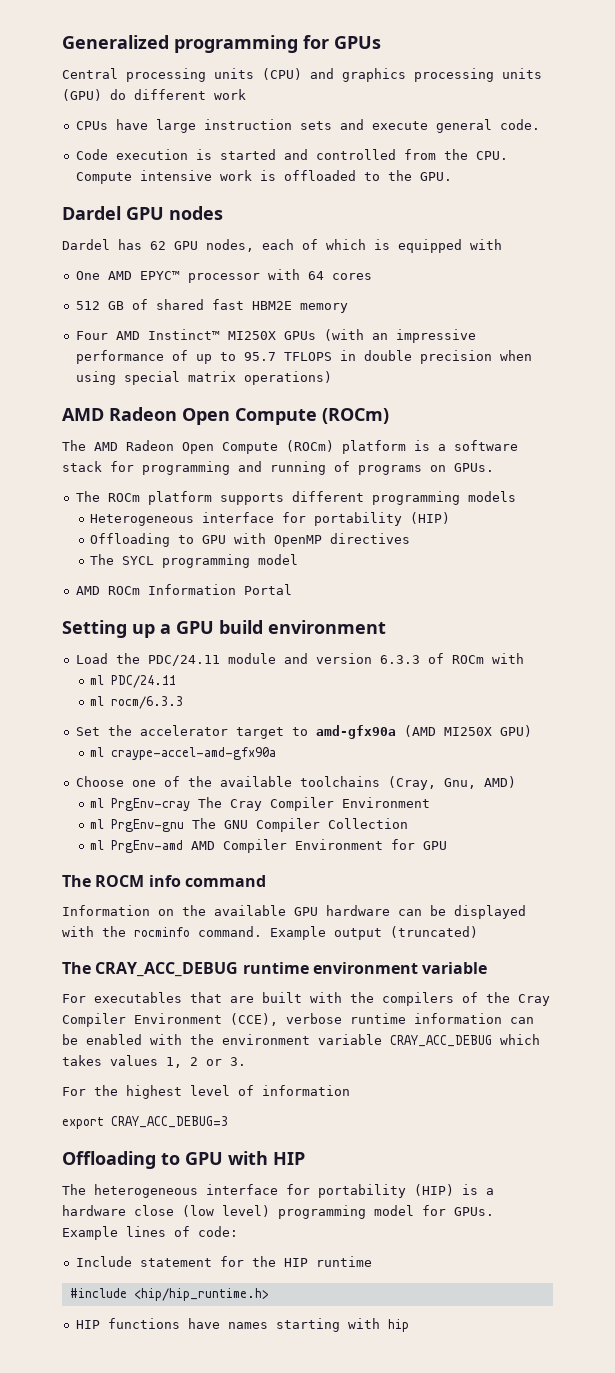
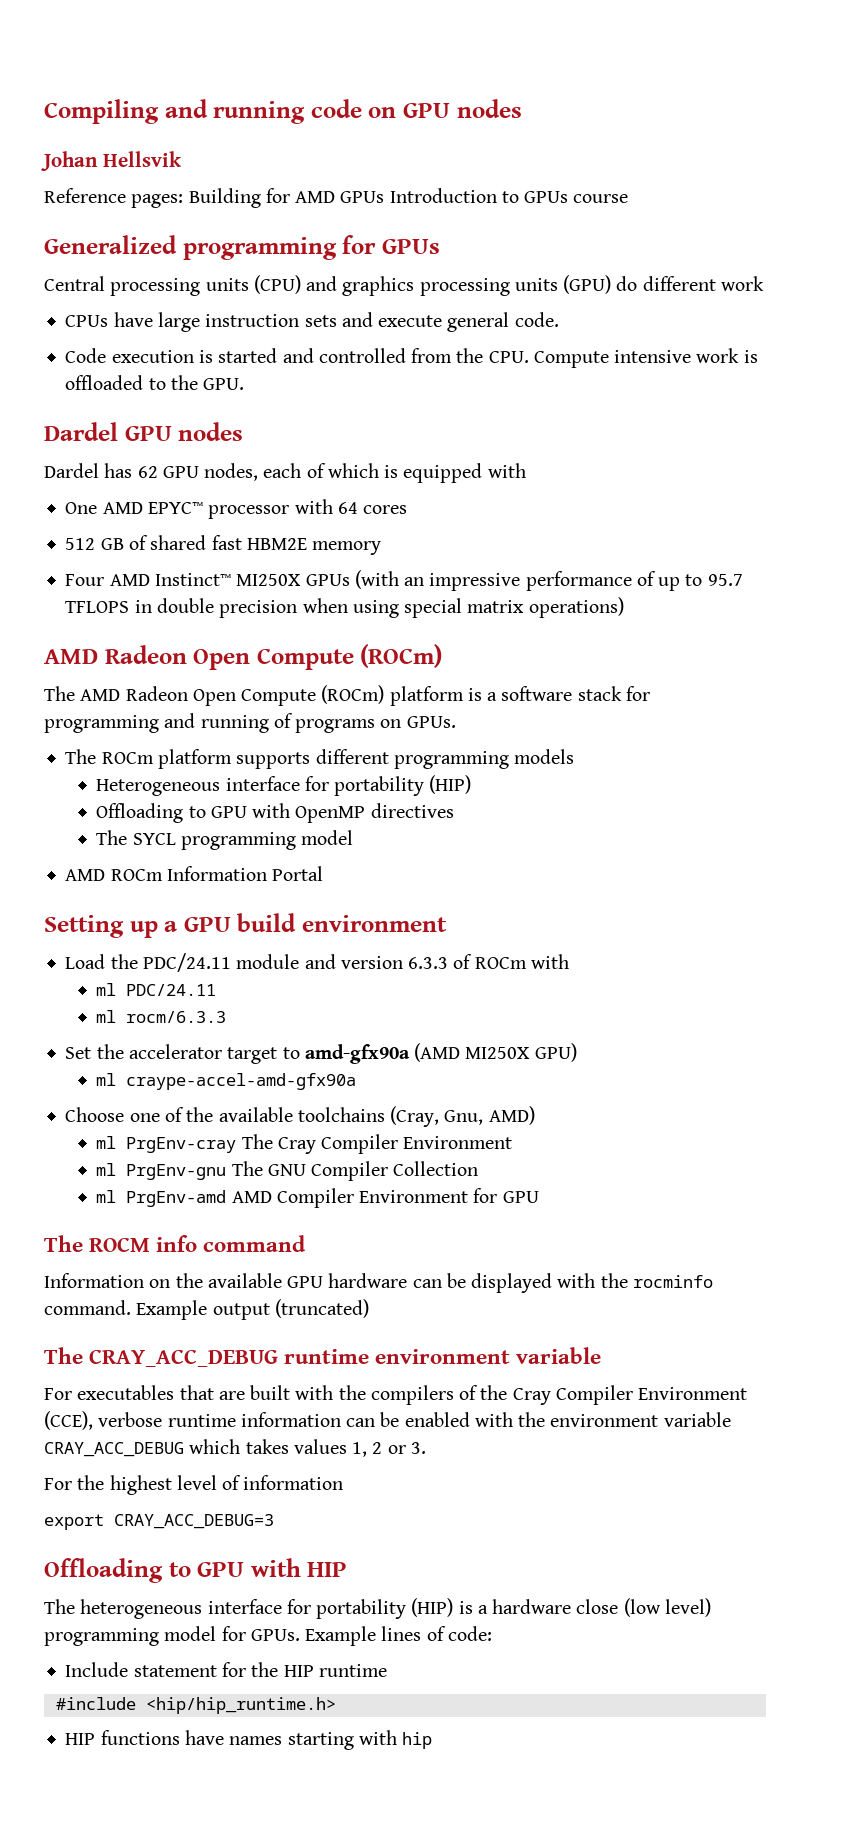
+ Compiling and running code on GPU nodes
+ Johan Hellsvik
+ Reference pages: Building for AMD GPUs Introduction to GPUs course

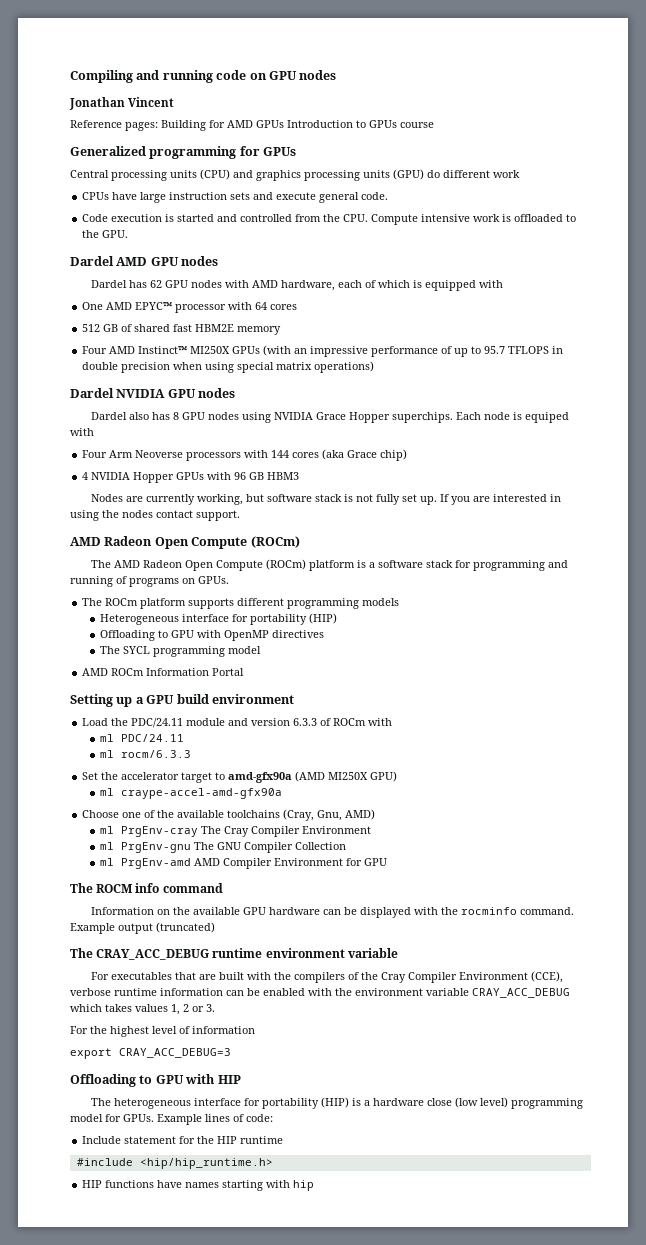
- Johan Hellsvik
+ Jonathan Vincent
- Dardel GPU nodes
+ Dardel AMD GPU nodes
- Dardel has 62 GPU nodes, each of which is equipped with
+ Dardel has 62 GPU nodes with AMD hardware, each of which is equipped with
+ Dardel NVIDIA GPU nodes
+ Dardel also has 8 GPU nodes using NVIDIA Grace Hopper superchips. Each node is equiped with
+ Four Arm Neoverse processors with 144 cores (aka Grace chip)
+ 4 NVIDIA Hopper GPUs with 96 GB HBM3
+ Nodes are currently working, but software stack is not fully set up. If you are interested in using the nodes contact support.

